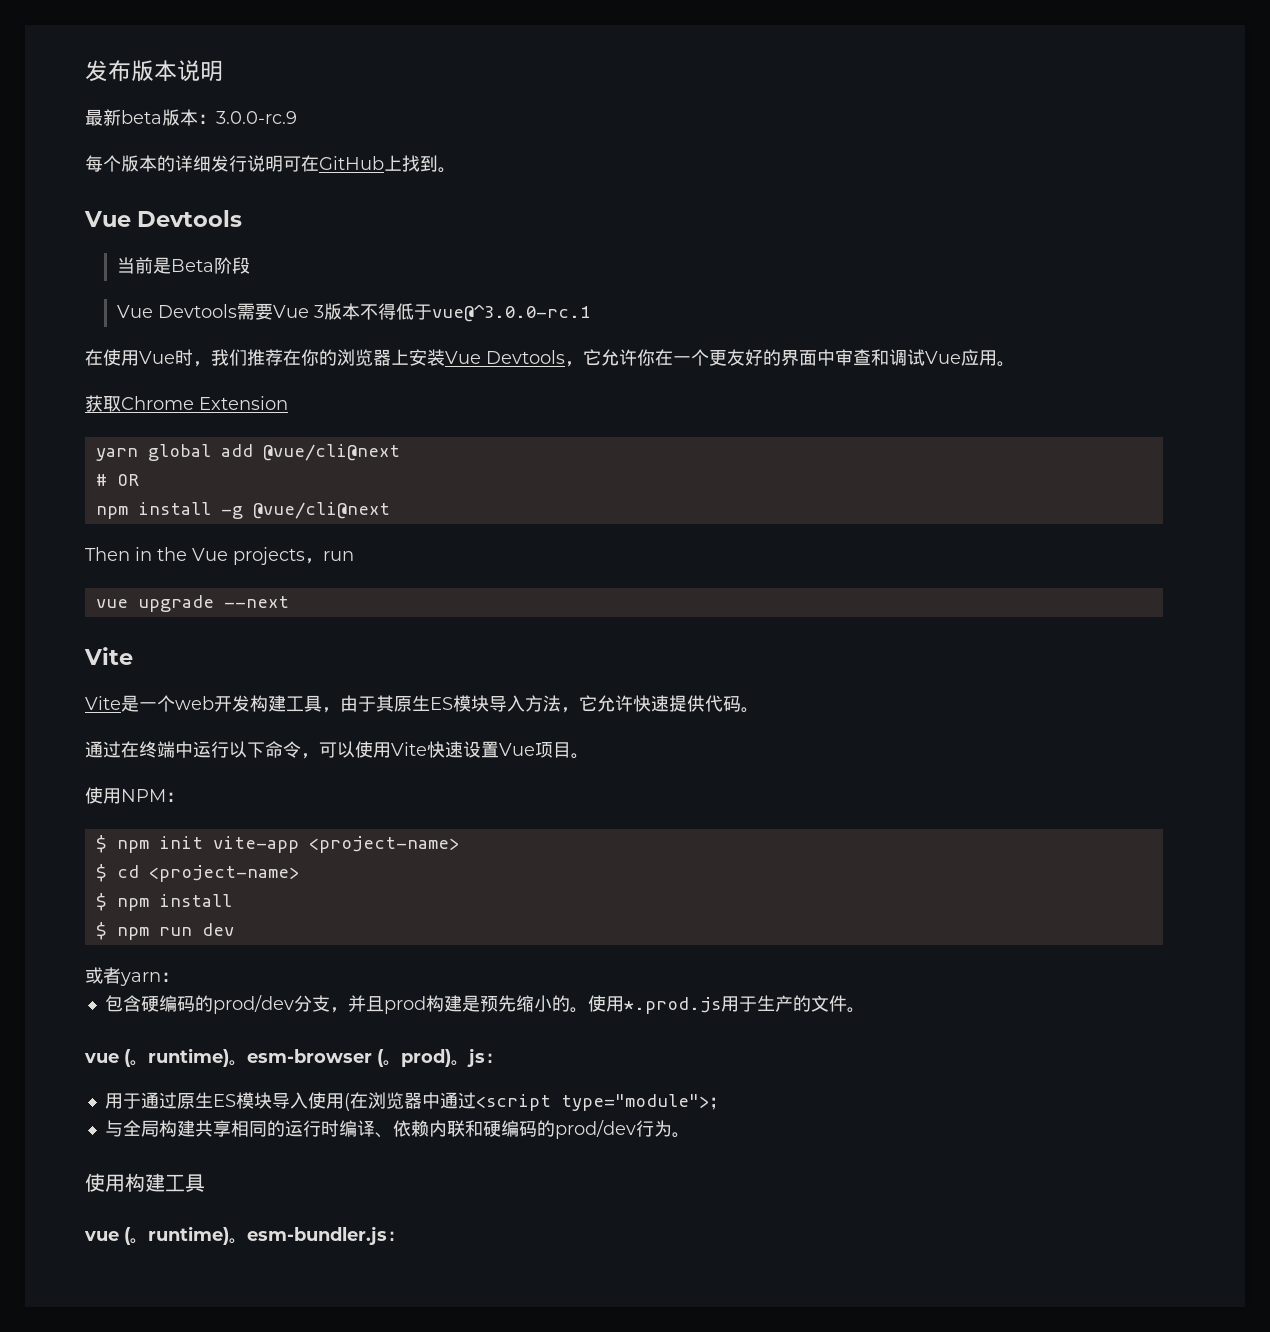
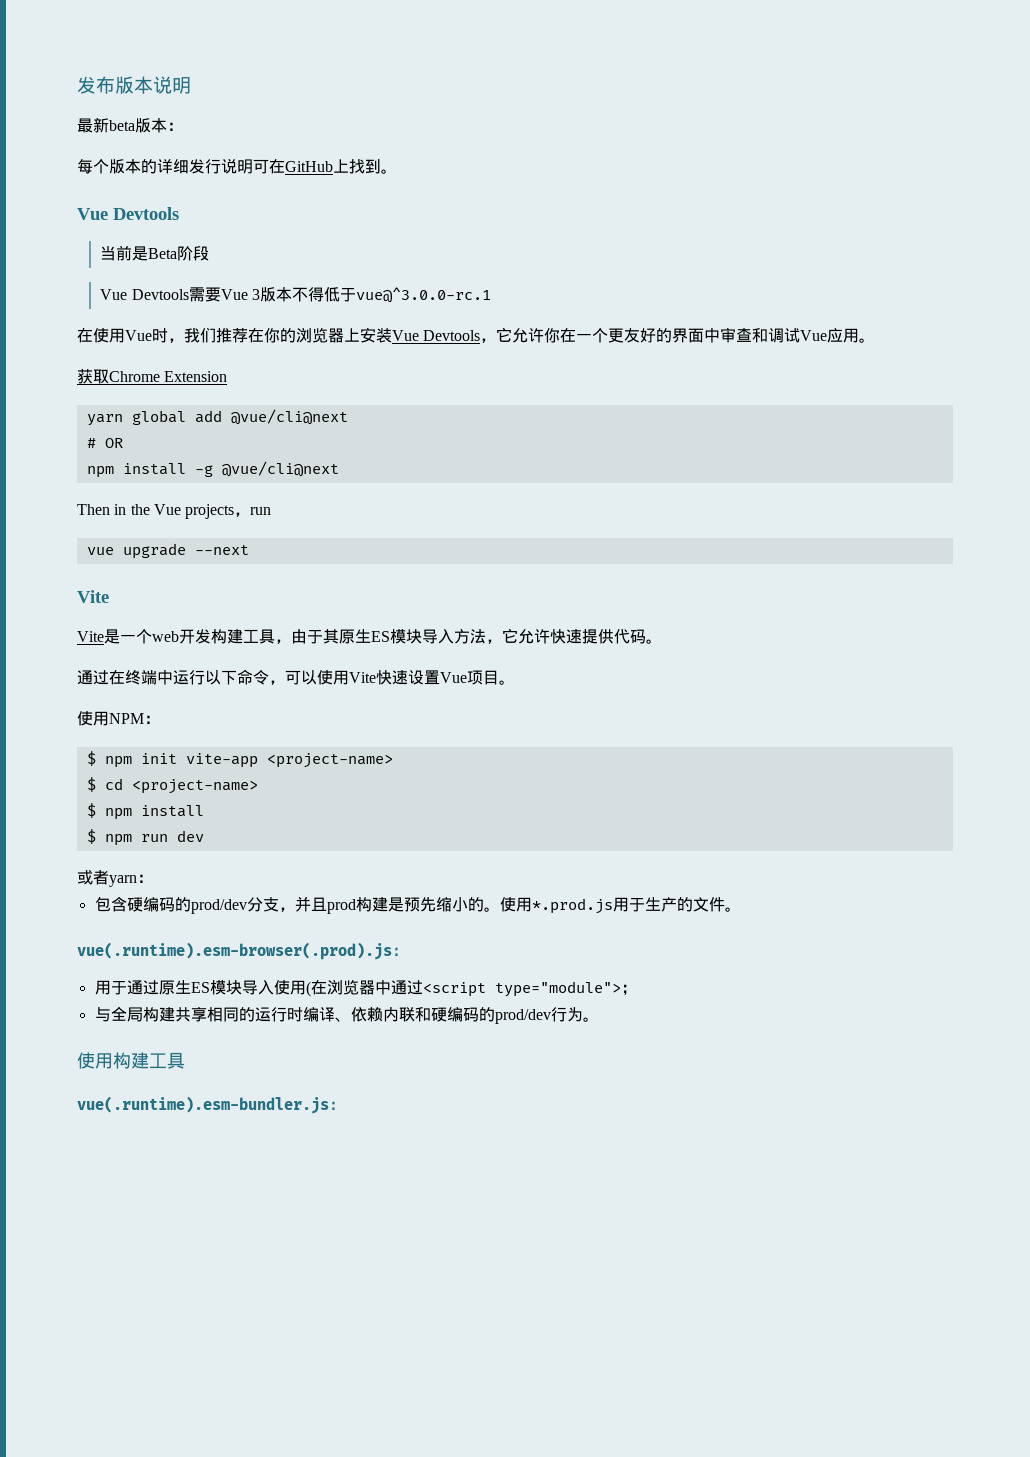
- 最新beta版本：3.0.0-rc.9
+ 最新beta版本：
- vue (。runtime)。esm-browser (。prod)。js：
+ vue(.runtime).esm-browser(.prod).js：
- vue (。runtime)。esm-bundler.js：
+ vue(.runtime).esm-bundler.js：

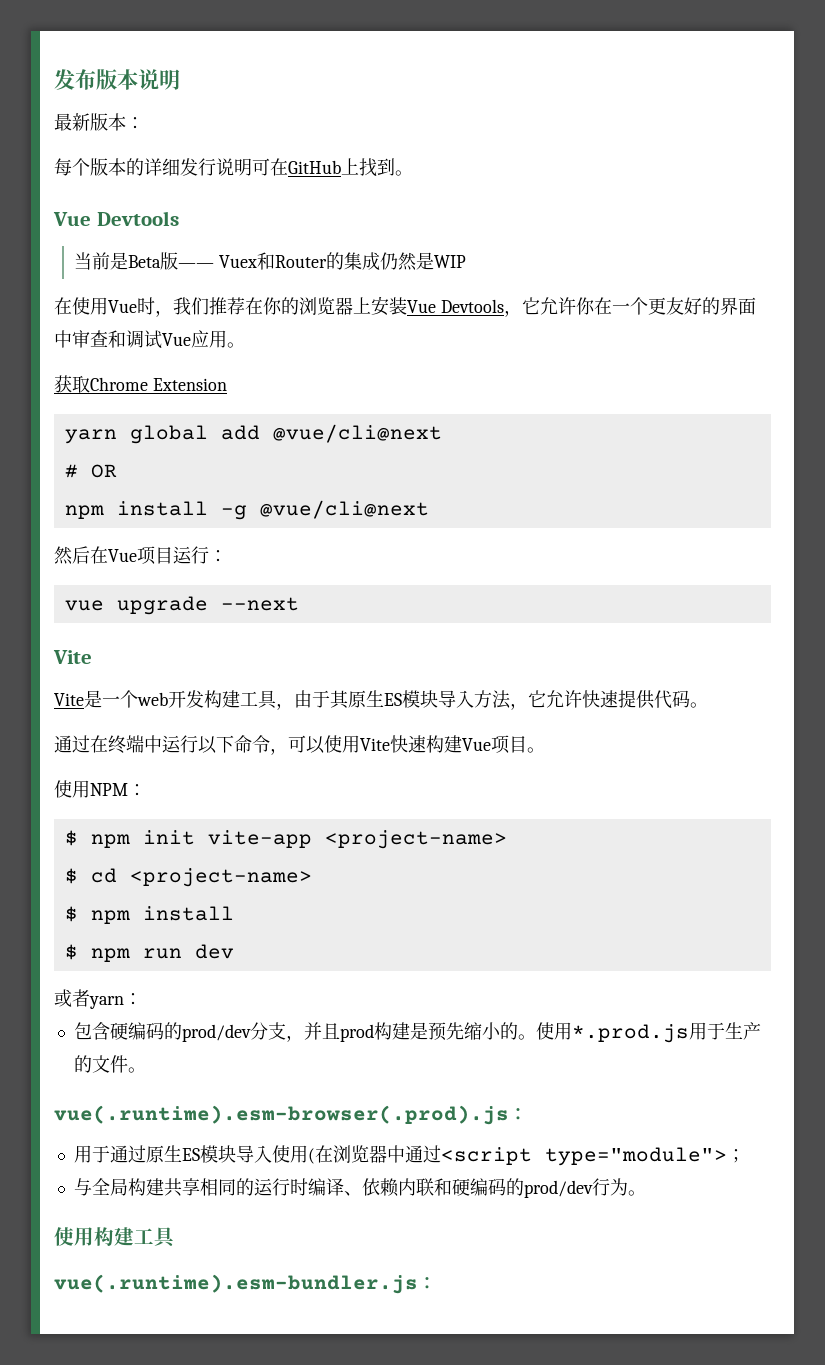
- 最新beta版本：
+ 最新版本：
- 当前是Beta阶段
- Vue Devtools需要Vue 3版本不得低于vue@^3.0.0-rc.1
+ 当前是Beta版—— Vuex和Router的集成仍然是WIP
- Then in the Vue projects，run
+ 然后在Vue项目运行：
- 通过在终端中运行以下命令，可以使用Vite快速设置Vue项目。
+ 通过在终端中运行以下命令，可以使用Vite快速构建Vue项目。

